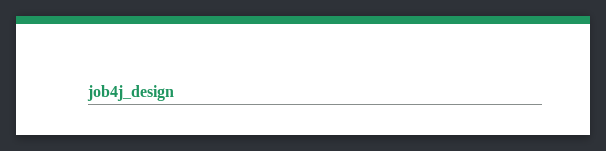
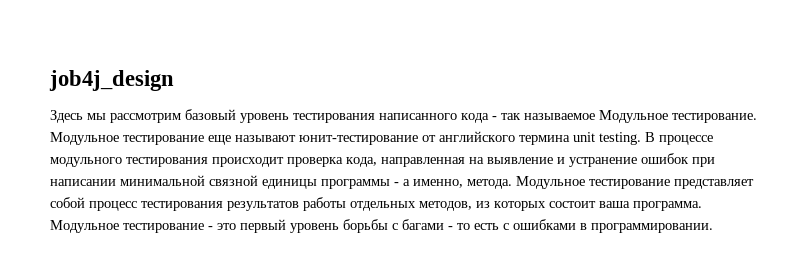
+ Здесь мы рассмотрим базовый уровень тестирования написанного кода - так называемое Модульное тестирование. Модульное тестирование еще называют юнит-тестирование от английского термина unit testing. В процессе модульного тестирования происходит проверка кода, направленная на выявление и устранение ошибок при написании минимальной связной единицы программы - а именно, метода. Модульное тестирование представляет собой процесс тестирования результатов работы отдельных методов, из которых состоит ваша программа. Модульное тестирование - это первый уровень борьбы с багами - то есть с ошибками в программировании.

